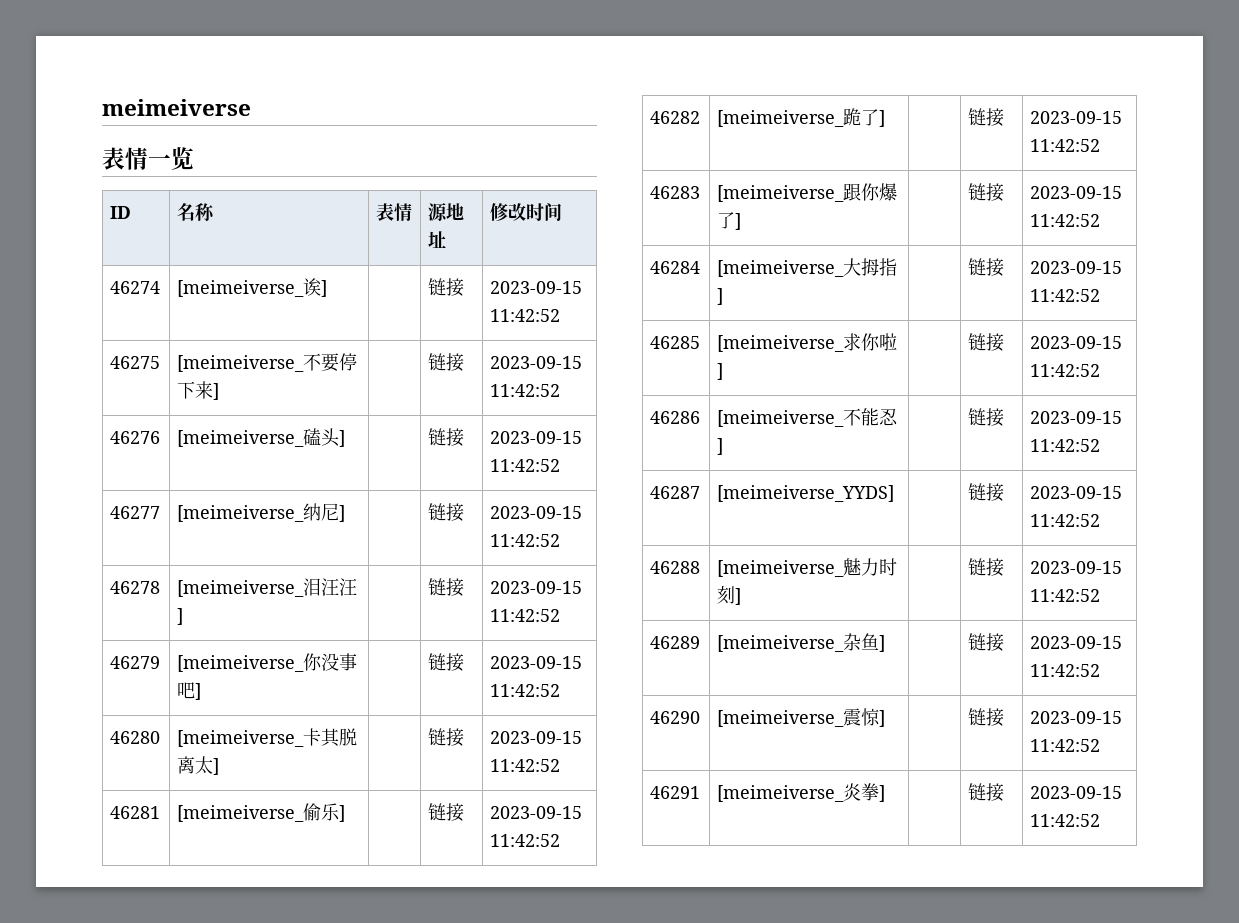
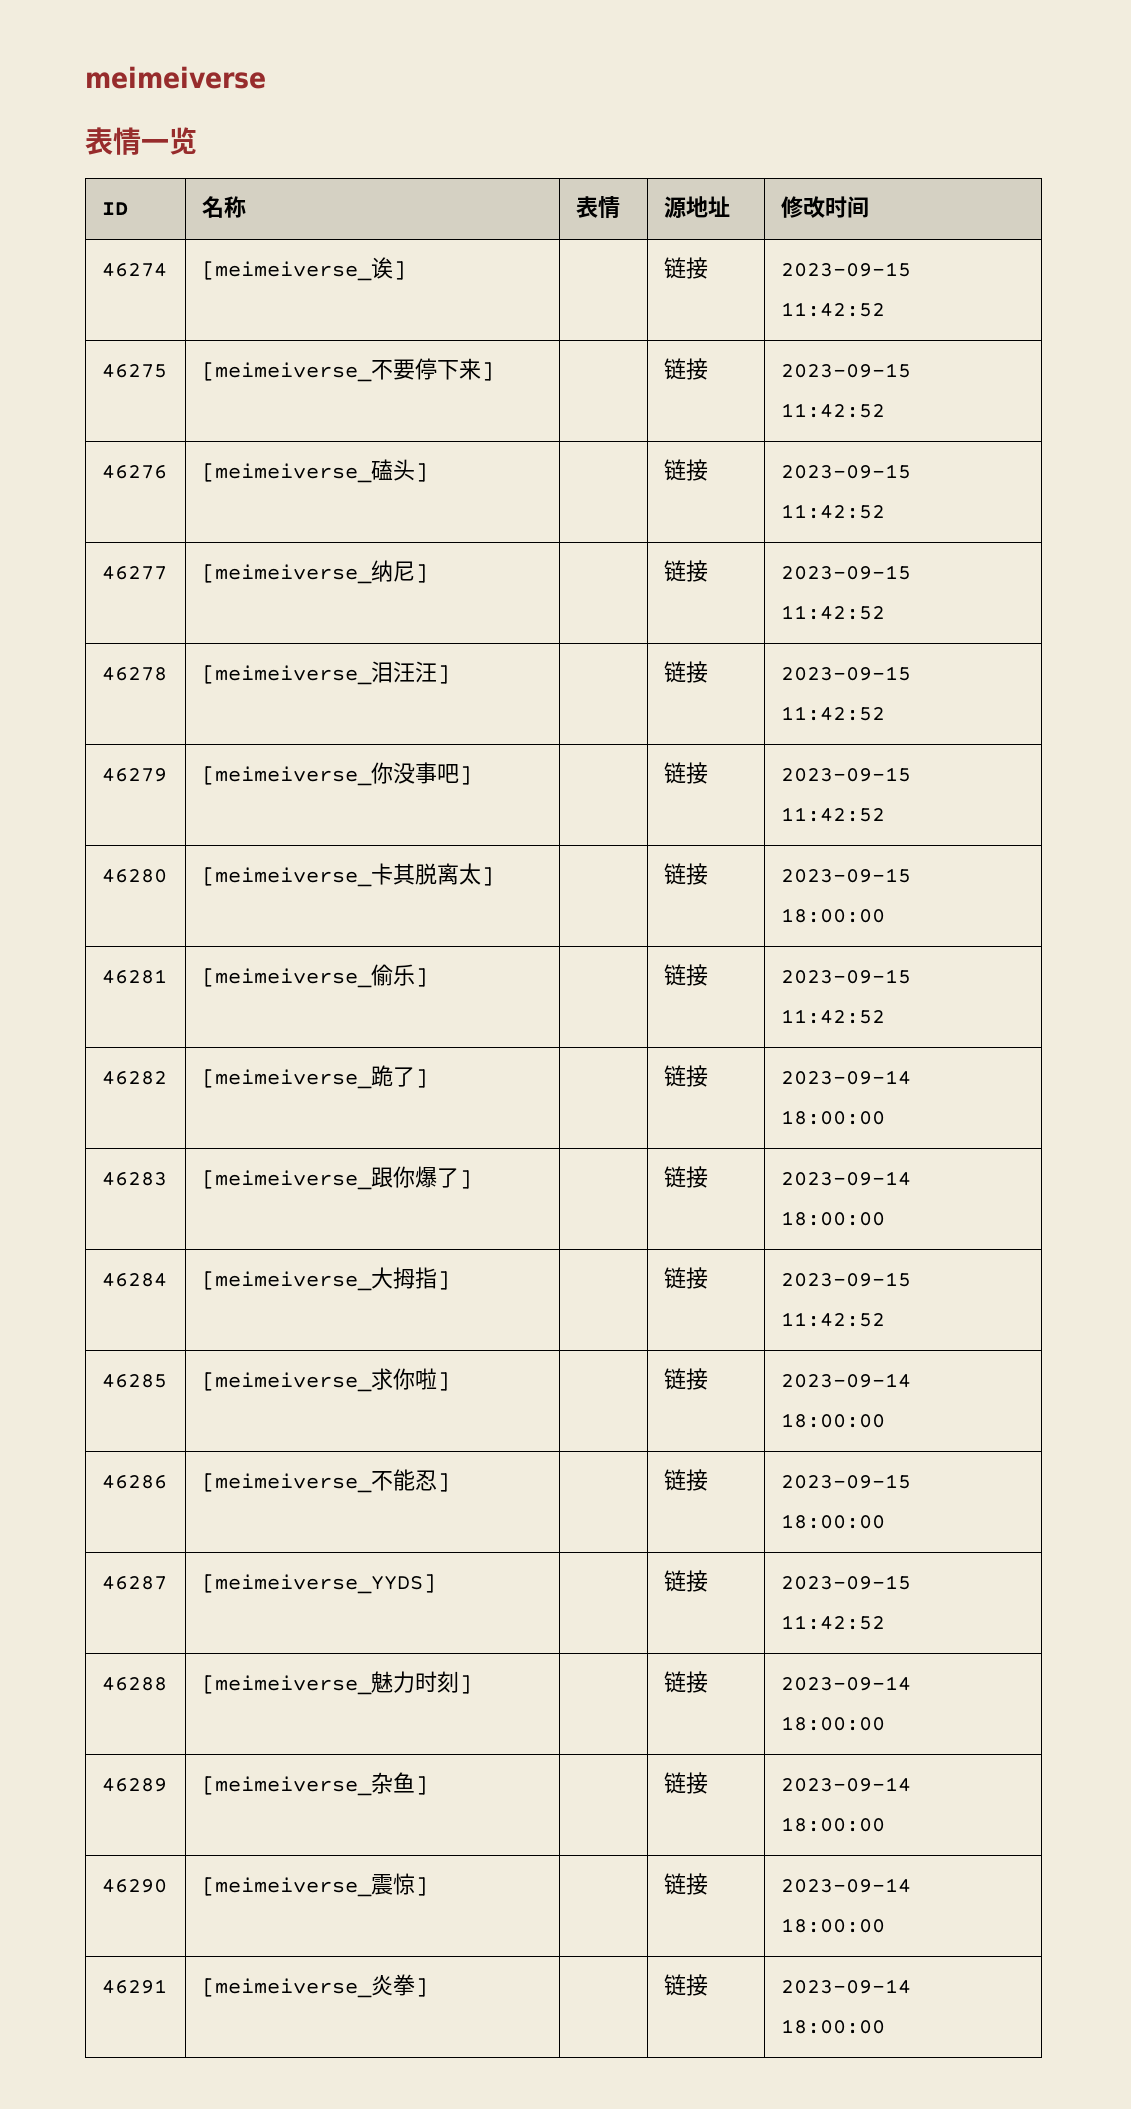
- 46280 | [meimeiverse_卡其脱离太] | | 链接 | 2023-09-15 11:42:52
+ 46280 | [meimeiverse_卡其脱离太] | | 链接 | 2023-09-15 18:00:00
- 46282 | [meimeiverse_跪了] | | 链接 | 2023-09-15 11:42:52
+ 46282 | [meimeiverse_跪了] | | 链接 | 2023-09-14 18:00:00
- 46283 | [meimeiverse_跟你爆了] | | 链接 | 2023-09-15 11:42:52
+ 46283 | [meimeiverse_跟你爆了] | | 链接 | 2023-09-14 18:00:00
- 46285 | [meimeiverse_求你啦] | | 链接 | 2023-09-15 11:42:52
+ 46285 | [meimeiverse_求你啦] | | 链接 | 2023-09-14 18:00:00
- 46286 | [meimeiverse_不能忍] | | 链接 | 2023-09-15 11:42:52
+ 46286 | [meimeiverse_不能忍] | | 链接 | 2023-09-15 18:00:00
- 46288 | [meimeiverse_魅力时刻] | | 链接 | 2023-09-15 11:42:52
+ 46288 | [meimeiverse_魅力时刻] | | 链接 | 2023-09-14 18:00:00
- 46289 | [meimeiverse_杂鱼] | | 链接 | 2023-09-15 11:42:52
+ 46289 | [meimeiverse_杂鱼] | | 链接 | 2023-09-14 18:00:00
- 46290 | [meimeiverse_震惊] | | 链接 | 2023-09-15 11:42:52
+ 46290 | [meimeiverse_震惊] | | 链接 | 2023-09-14 18:00:00
- 46291 | [meimeiverse_炎拳] | | 链接 | 2023-09-15 11:42:52
+ 46291 | [meimeiverse_炎拳] | | 链接 | 2023-09-14 18:00:00

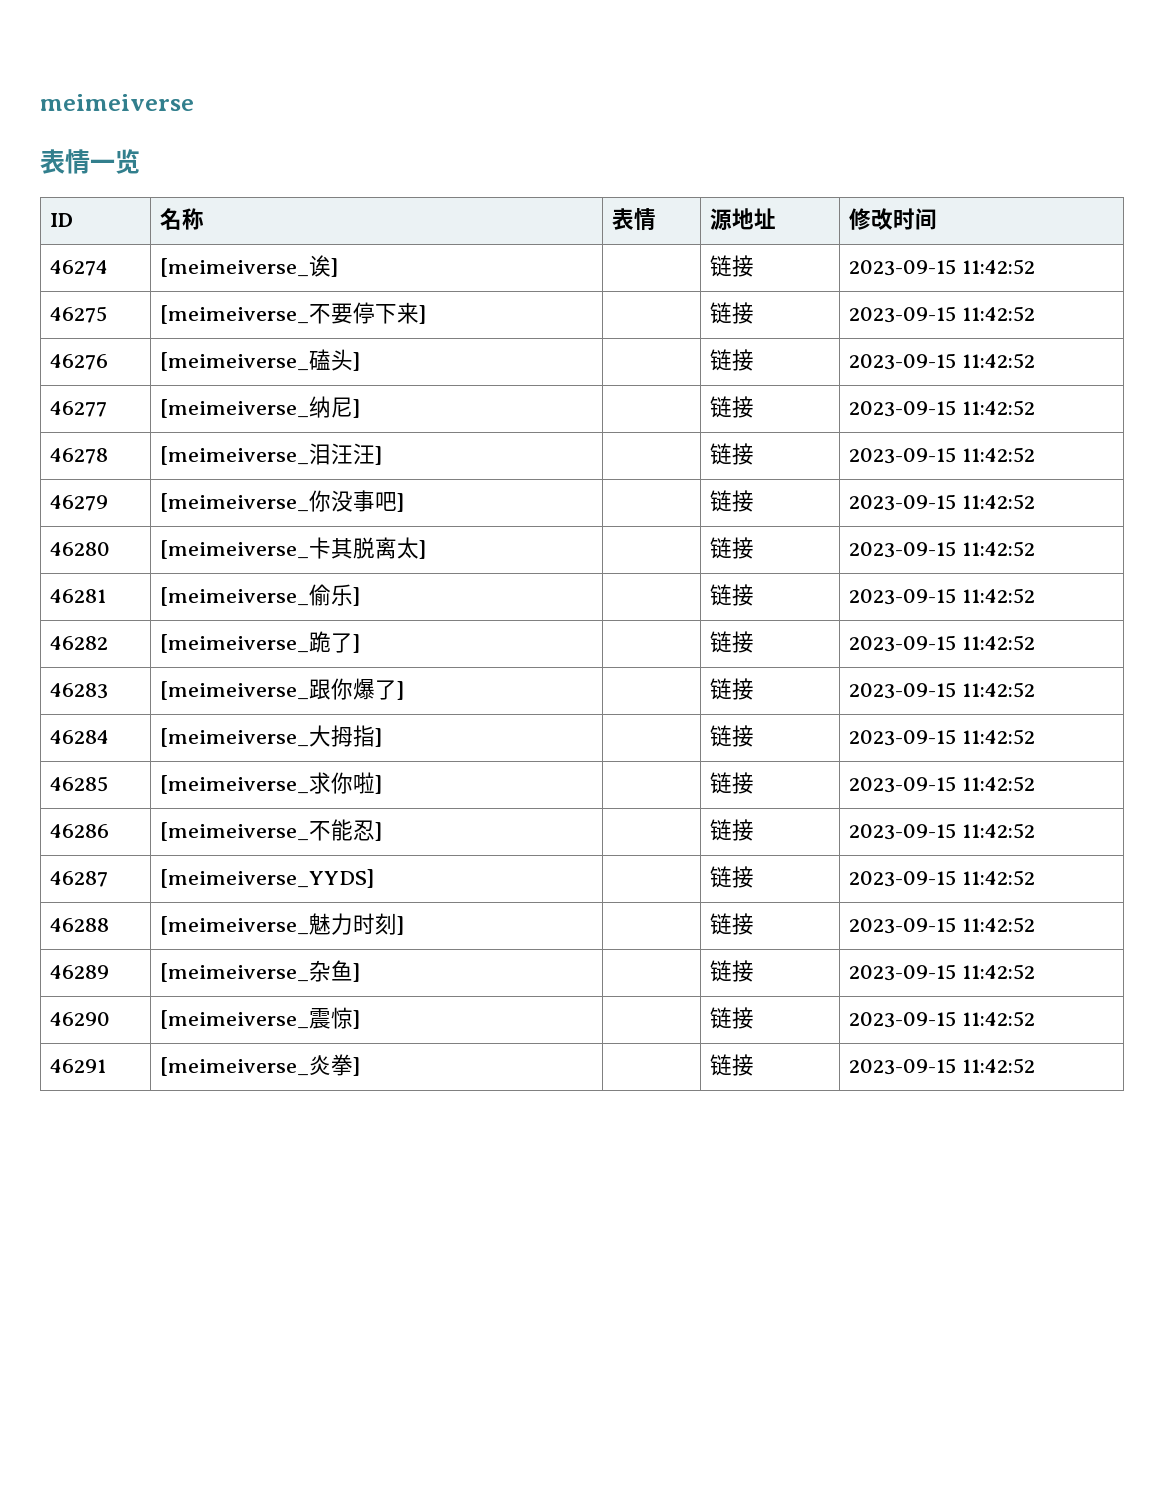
- 46280 | [meimeiverse_卡其脱离太] | | 链接 | 2023-09-15 18:00:00
+ 46280 | [meimeiverse_卡其脱离太] | | 链接 | 2023-09-15 11:42:52
- 46282 | [meimeiverse_跪了] | | 链接 | 2023-09-14 18:00:00
+ 46282 | [meimeiverse_跪了] | | 链接 | 2023-09-15 11:42:52
- 46283 | [meimeiverse_跟你爆了] | | 链接 | 2023-09-14 18:00:00
+ 46283 | [meimeiverse_跟你爆了] | | 链接 | 2023-09-15 11:42:52
- 46285 | [meimeiverse_求你啦] | | 链接 | 2023-09-14 18:00:00
+ 46285 | [meimeiverse_求你啦] | | 链接 | 2023-09-15 11:42:52
- 46286 | [meimeiverse_不能忍] | | 链接 | 2023-09-15 18:00:00
+ 46286 | [meimeiverse_不能忍] | | 链接 | 2023-09-15 11:42:52
- 46288 | [meimeiverse_魅力时刻] | | 链接 | 2023-09-14 18:00:00
+ 46288 | [meimeiverse_魅力时刻] | | 链接 | 2023-09-15 11:42:52
- 46289 | [meimeiverse_杂鱼] | | 链接 | 2023-09-14 18:00:00
+ 46289 | [meimeiverse_杂鱼] | | 链接 | 2023-09-15 11:42:52
- 46290 | [meimeiverse_震惊] | | 链接 | 2023-09-14 18:00:00
+ 46290 | [meimeiverse_震惊] | | 链接 | 2023-09-15 11:42:52
- 46291 | [meimeiverse_炎拳] | | 链接 | 2023-09-14 18:00:00
+ 46291 | [meimeiverse_炎拳] | | 链接 | 2023-09-15 11:42:52

